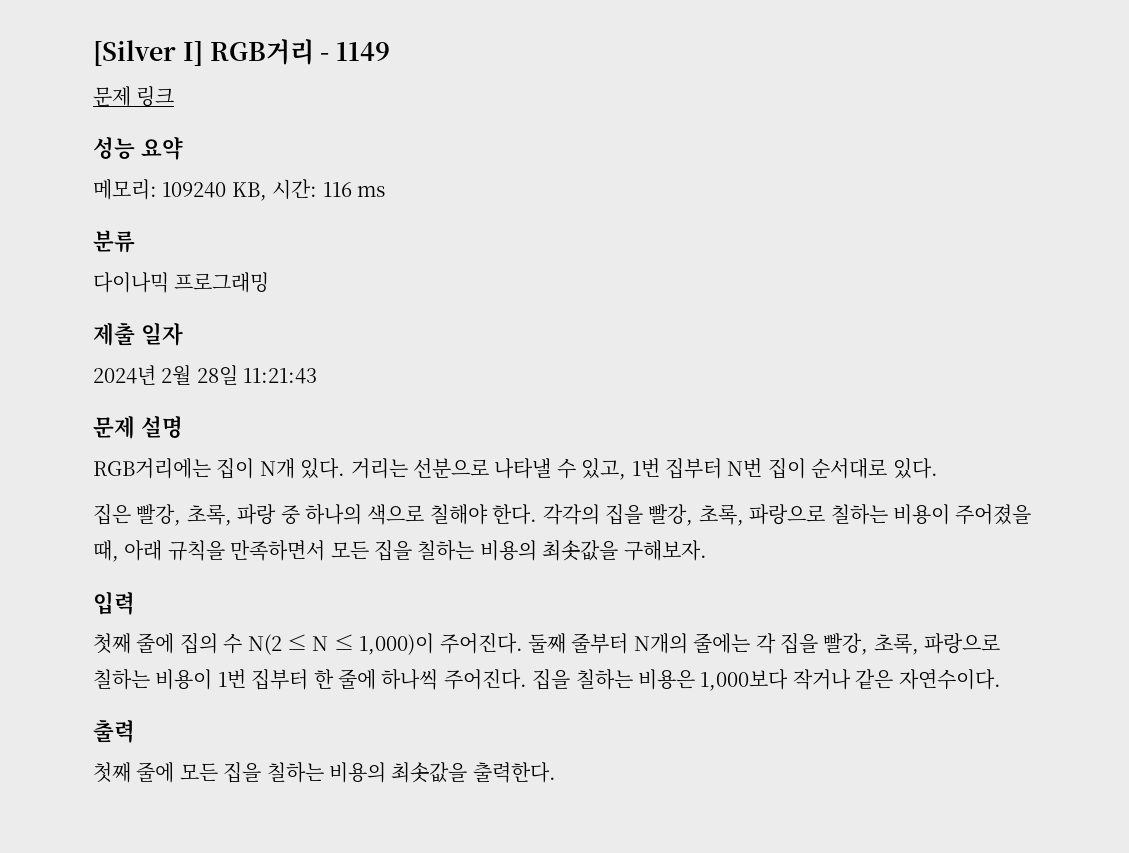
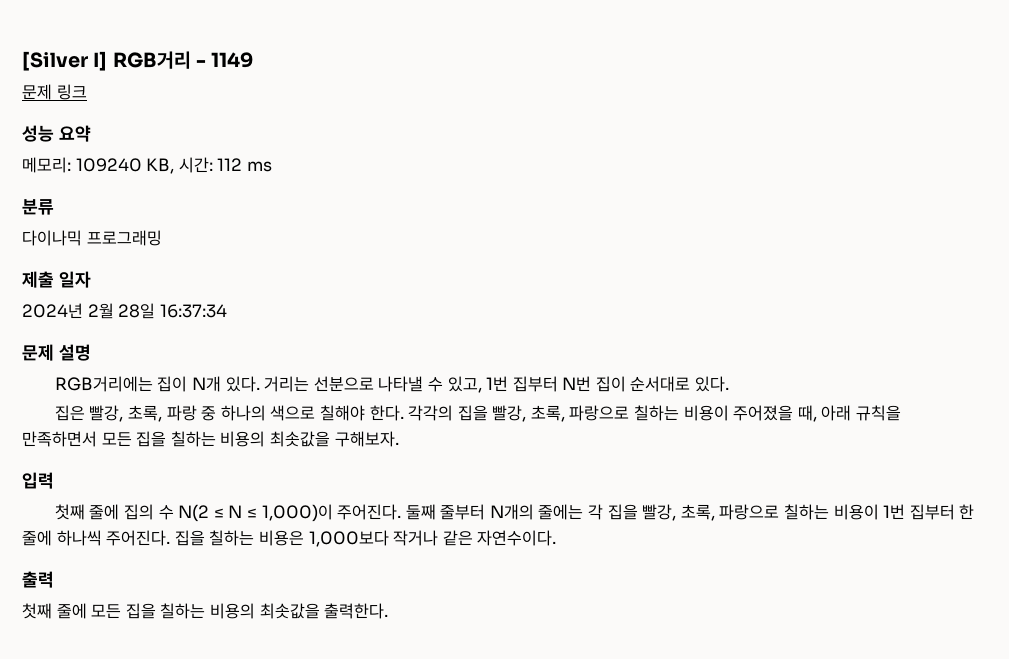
- 메모리: 109240 KB, 시간: 116 ms
+ 메모리: 109240 KB, 시간: 112 ms
- 2024년 2월 28일 11:21:43
+ 2024년 2월 28일 16:37:34

